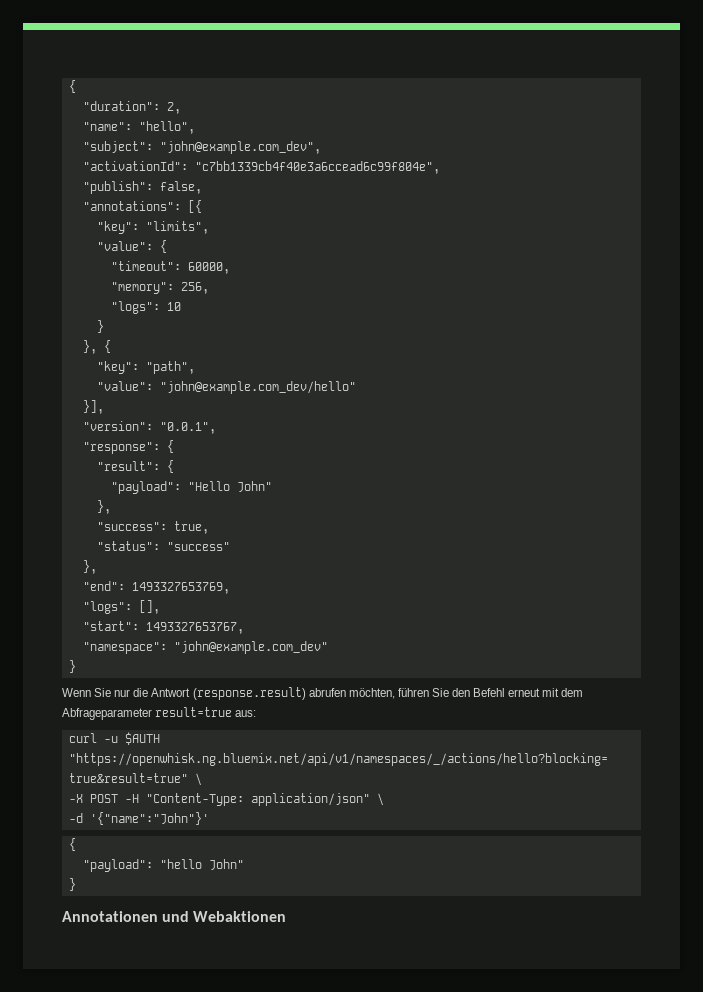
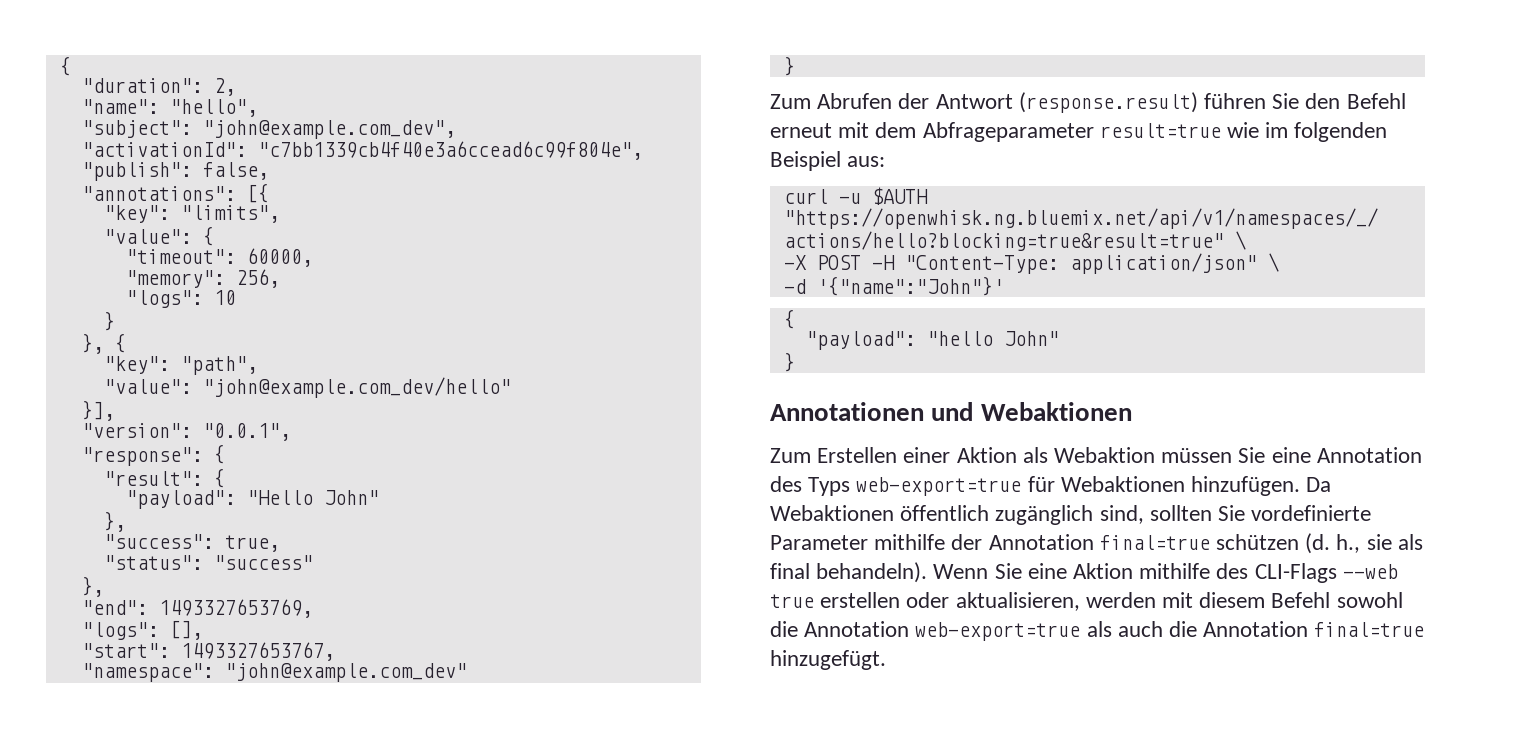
- Wenn Sie nur die Antwort (response.result) abrufen möchten, führen Sie den Befehl erneut mit dem Abfrageparameter result=true aus:
+ Zum Abrufen der Antwort (response.result) führen Sie den Befehl erneut mit dem Abfrageparameter result=true wie im folgenden Beispiel aus:
+ Zum Erstellen einer Aktion als Webaktion müssen Sie eine Annotation des Typs web-export=true für Webaktionen hinzufügen. Da Webaktionen öffentlich zugänglich sind, sollten Sie vordefinierte Parameter mithilfe der Annotation final=true schützen (d. h., sie als final behandeln). Wenn Sie eine Aktion mithilfe des CLI-Flags --web true erstellen oder aktualisieren, werden mit diesem Befehl sowohl die Annotation web-export=true als auch die Annotation final=true hinzugefügt.

